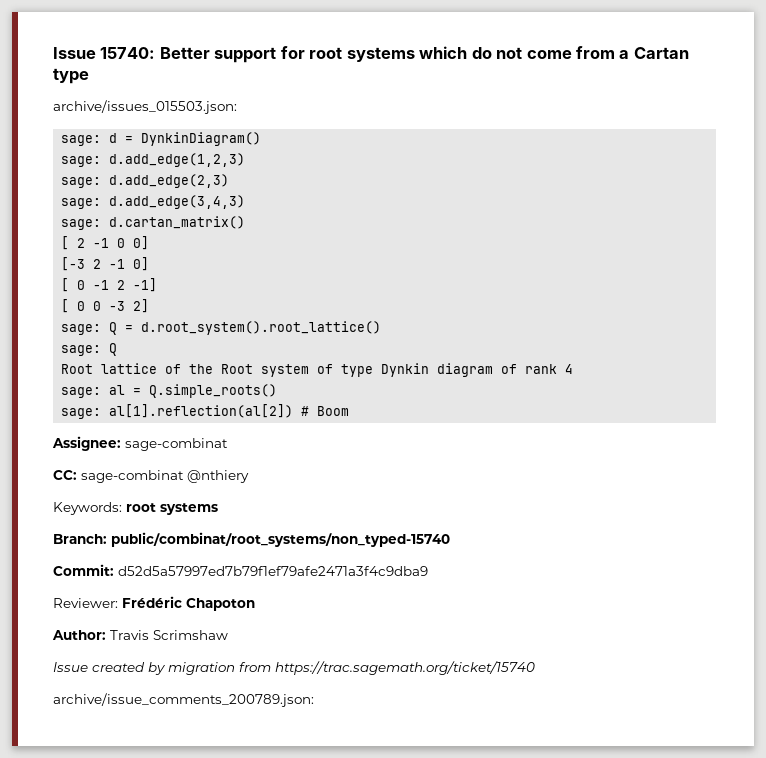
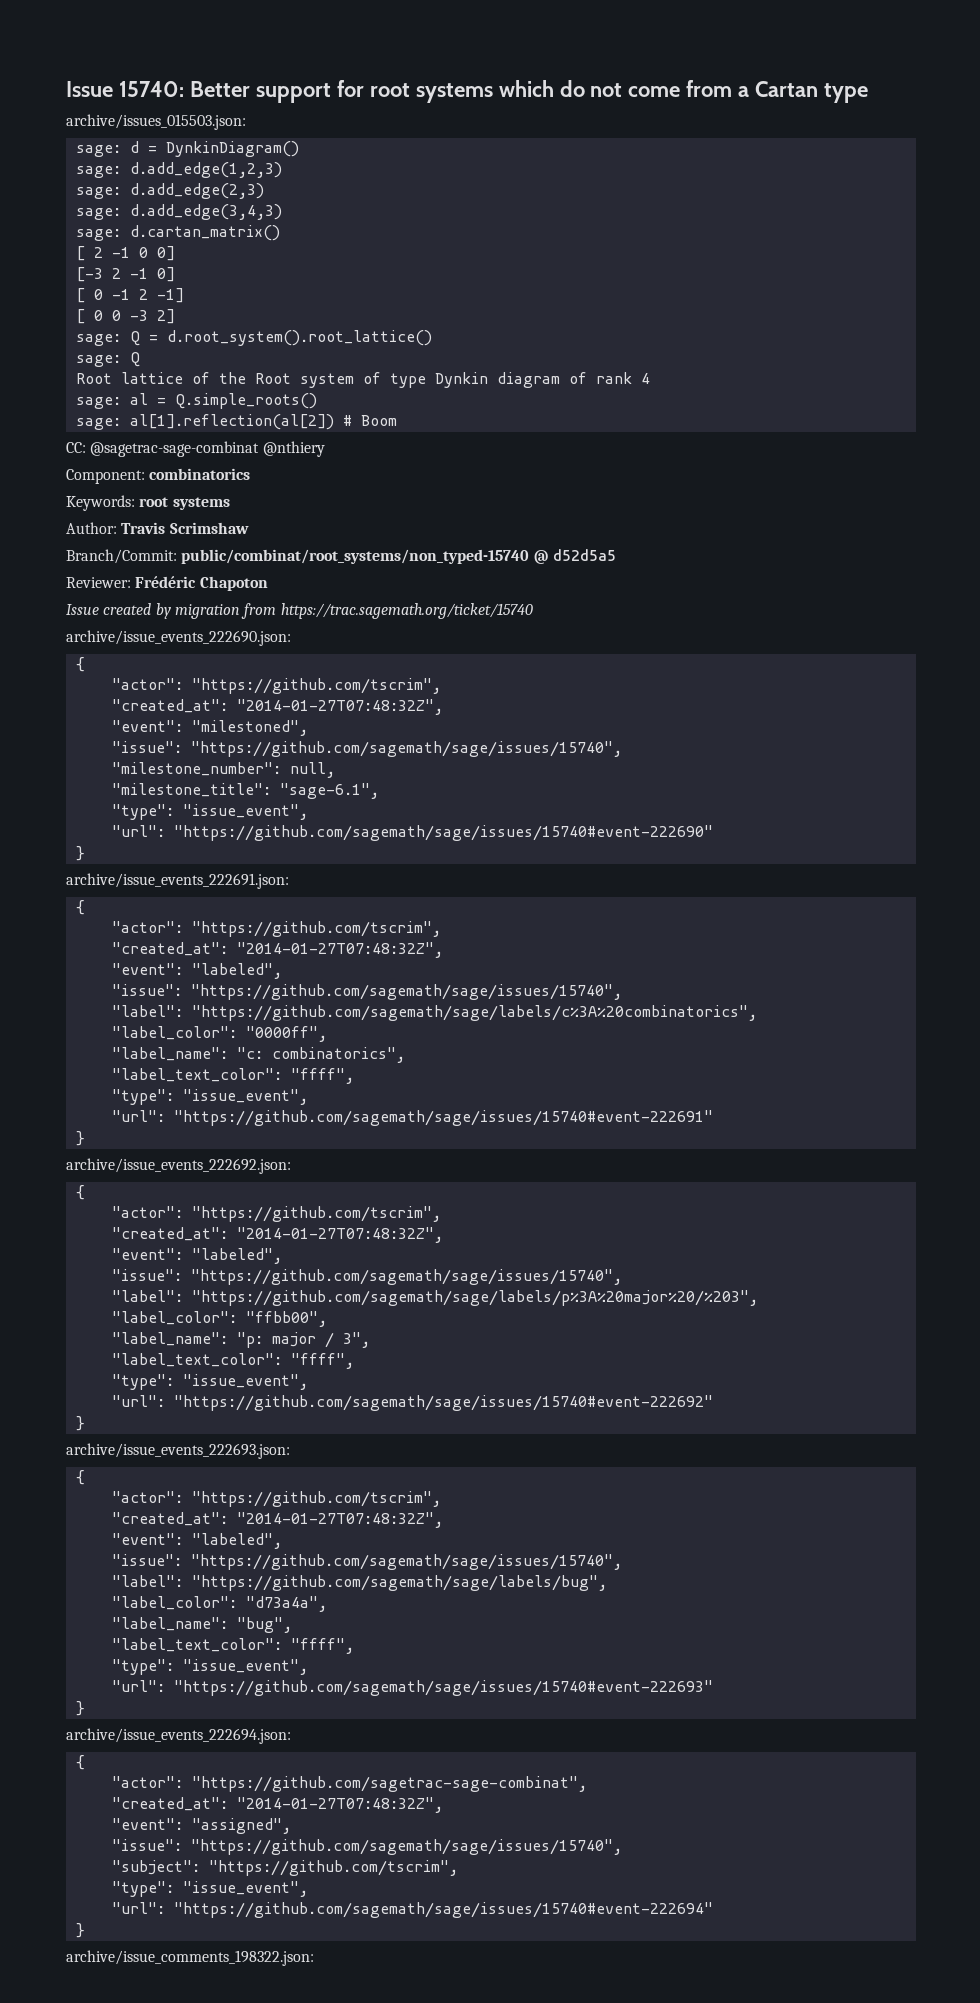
- Assignee: sage-combinat
- CC: sage-combinat @nthiery
+ CC: @sagetrac-sage-combinat @nthiery
+ Component: combinatorics
- Branch: public/combinat/root_systems/non_typed-15740
- Commit: d52d5a57997ed7b79f1ef79afe2471a3f4c9dba9
+ Author: Travis Scrimshaw
+ Branch/Commit: public/combinat/root_systems/non_typed-15740 @ d52d5a5
- Author: Travis Scrimshaw
- archive/issue_comments_200789.json:
+ archive/issue_events_222690.json:
+ {
+ "actor": "https://github.com/tscrim",
+ "created_at": "2014-01-27T07:48:32Z",
+ "event": "milestoned",
+ "issue": "https://github.com/sagemath/sage/issues/15740",
+ "milestone_number": null,
+ "milestone_title": "sage-6.1",
+ "type": "issue_event",
+ "url": "https://github.com/sagemath/sage/issues/15740#event-222690"
+ }
+ archive/issue_events_222691.json:
+ {
+ "actor": "https://github.com/tscrim",
+ "created_at": "2014-01-27T07:48:32Z",
+ "event": "labeled",
+ "issue": "https://github.com/sagemath/sage/issues/15740",
+ "label": "https://github.com/sagemath/sage/labels/c%3A%20combinatorics",
+ "label_color": "0000ff",
+ "label_name": "c: combinatorics",
+ "label_text_color": "ffff",
+ "type": "issue_event",
+ "url": "https://github.com/sagemath/sage/issues/15740#event-222691"
+ }
+ archive/issue_events_222692.json:
+ {
+ "actor": "https://github.com/tscrim",
+ "created_at": "2014-01-27T07:48:32Z",
+ "event": "labeled",
+ "issue": "https://github.com/sagemath/sage/issues/15740",
+ "label": "https://github.com/sagemath/sage/labels/p%3A%20major%20/%203",
+ "label_color": "ffbb00",
+ "label_name": "p: major / 3",
+ "label_text_color": "ffff",
+ "type": "issue_event",
+ "url": "https://github.com/sagemath/sage/issues/15740#event-222692"
+ }
+ archive/issue_events_222693.json:
+ {
+ "actor": "https://github.com/tscrim",
+ "created_at": "2014-01-27T07:48:32Z",
+ "event": "labeled",
+ "issue": "https://github.com/sagemath/sage/issues/15740",
+ "label": "https://github.com/sagemath/sage/labels/bug",
+ "label_color": "d73a4a",
+ "label_name": "bug",
+ "label_text_color": "ffff",
+ "type": "issue_event",
+ "url": "https://github.com/sagemath/sage/issues/15740#event-222693"
+ }
+ archive/issue_events_222694.json:
+ {
+ "actor": "https://github.com/sagetrac-sage-combinat",
+ "created_at": "2014-01-27T07:48:32Z",
+ "event": "assigned",
+ "issue": "https://github.com/sagemath/sage/issues/15740",
+ "subject": "https://github.com/tscrim",
+ "type": "issue_event",
+ "url": "https://github.com/sagemath/sage/issues/15740#event-222694"
+ }
+ archive/issue_comments_198322.json:

